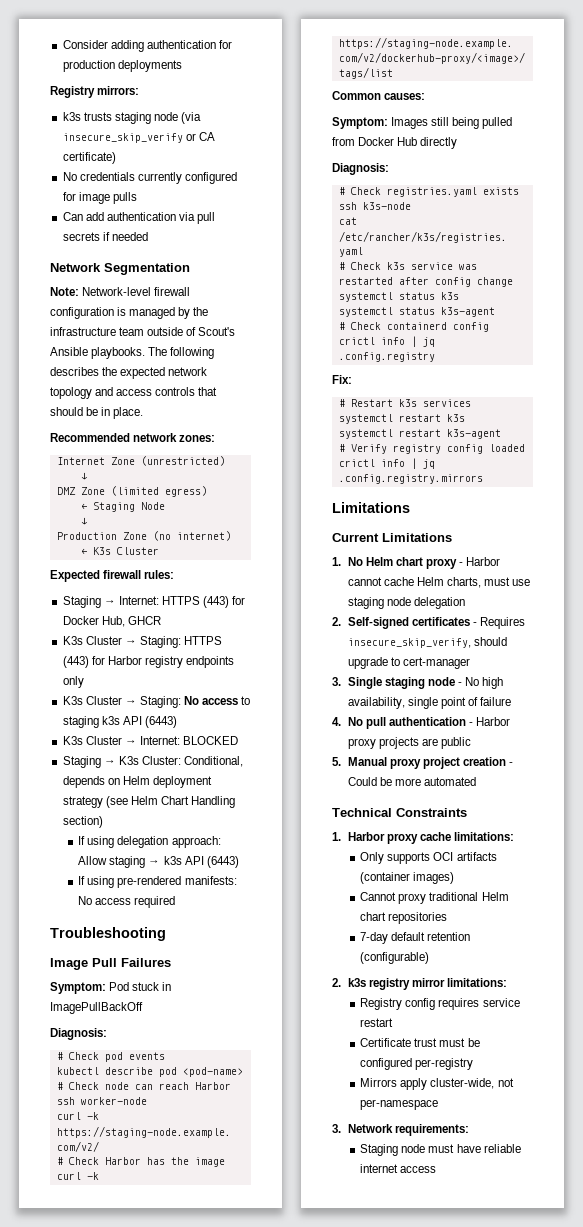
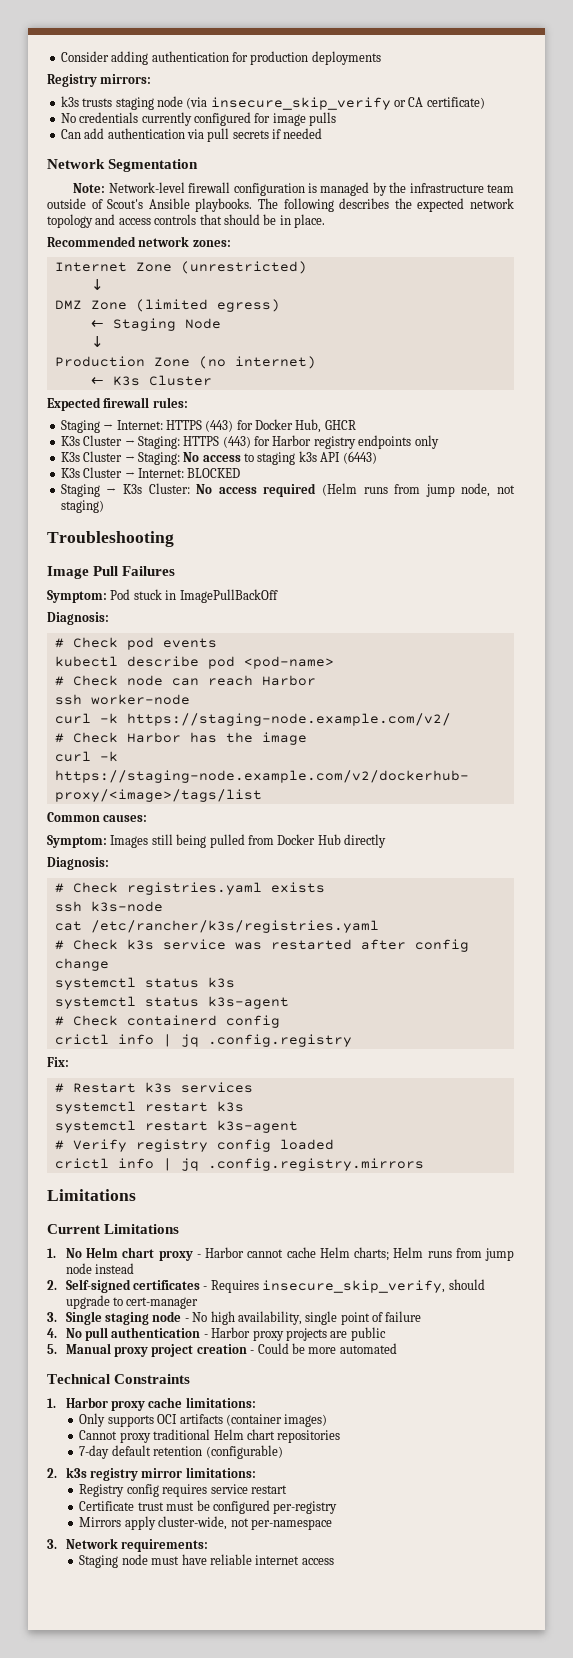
- Staging → K3s Cluster: Conditional, depends on Helm deployment strategy (see Helm Chart Handling section)
- If using delegation approach: Allow staging → k3s API (6443)
- If using pre-rendered manifests: No access required
+ Staging → K3s Cluster: No access required (Helm runs from jump node, not staging)
- 1. No Helm chart proxy - Harbor cannot cache Helm charts, must use staging node delegation
+ 1. No Helm chart proxy - Harbor cannot cache Helm charts; Helm runs from jump node instead

